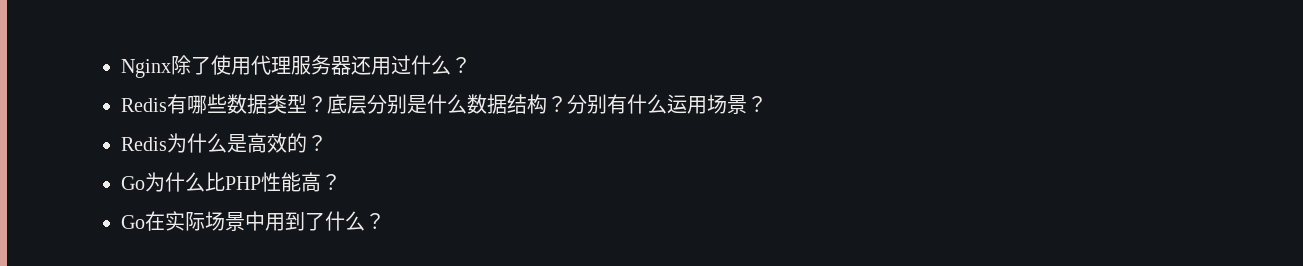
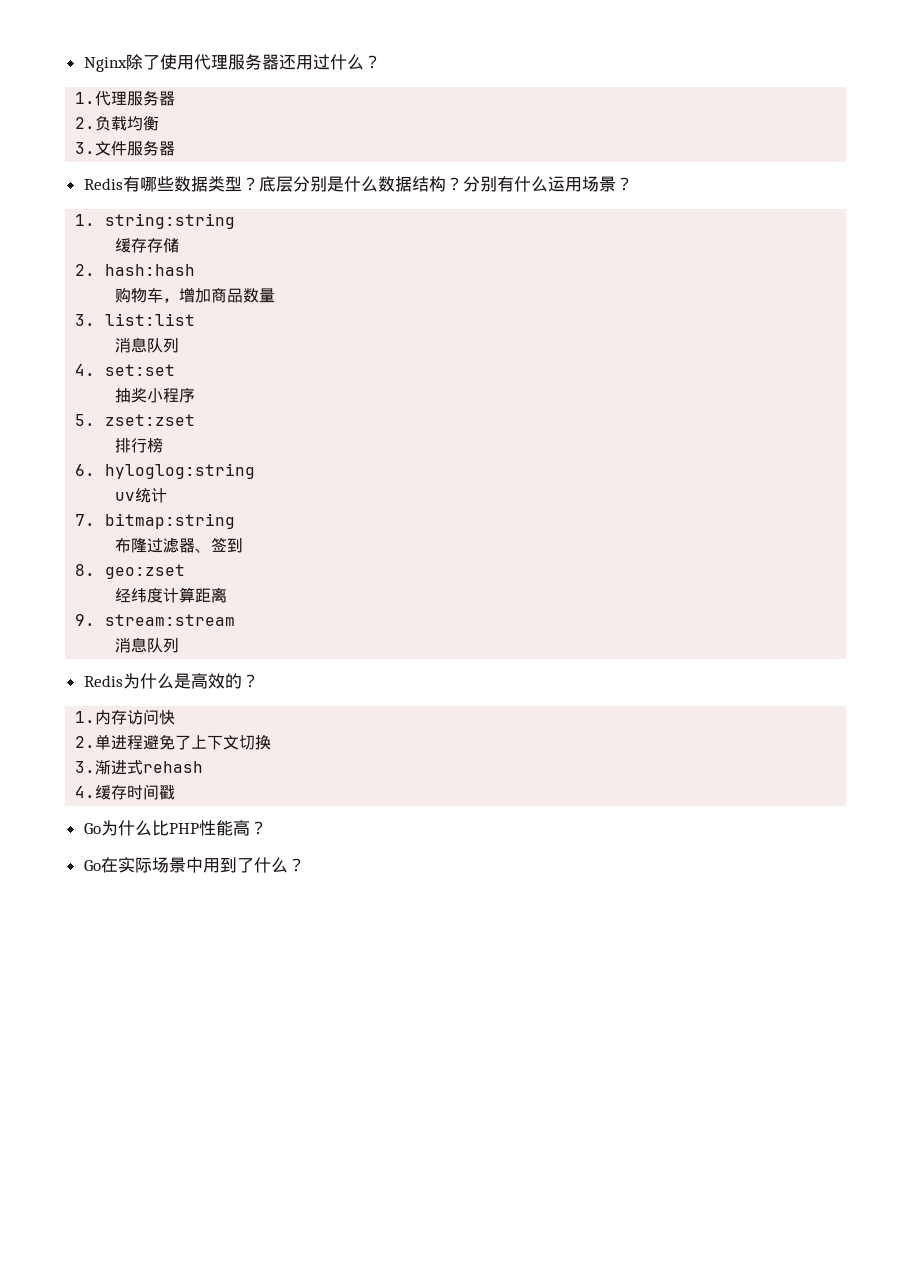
+ 1.代理服务器
+ 2.负载均衡
+ 3.文件服务器
+ 1. string:string
+ 缓存存储
+ 2. hash:hash
+ 购物车，增加商品数量
+ 3. list:list
+ 消息队列
+ 4. set:set
+ 抽奖小程序
+ 5. zset:zset
+ 排行榜
+ 6. hyloglog:string
+ uv统计
+ 7. bitmap:string
+ 布隆过滤器、签到
+ 8. geo:zset
+ 经纬度计算距离
+ 9. stream:stream
+ 消息队列
+ 1.内存访问快
+ 2.单进程避免了上下文切换
+ 3.渐进式rehash
+ 4.缓存时间戳

